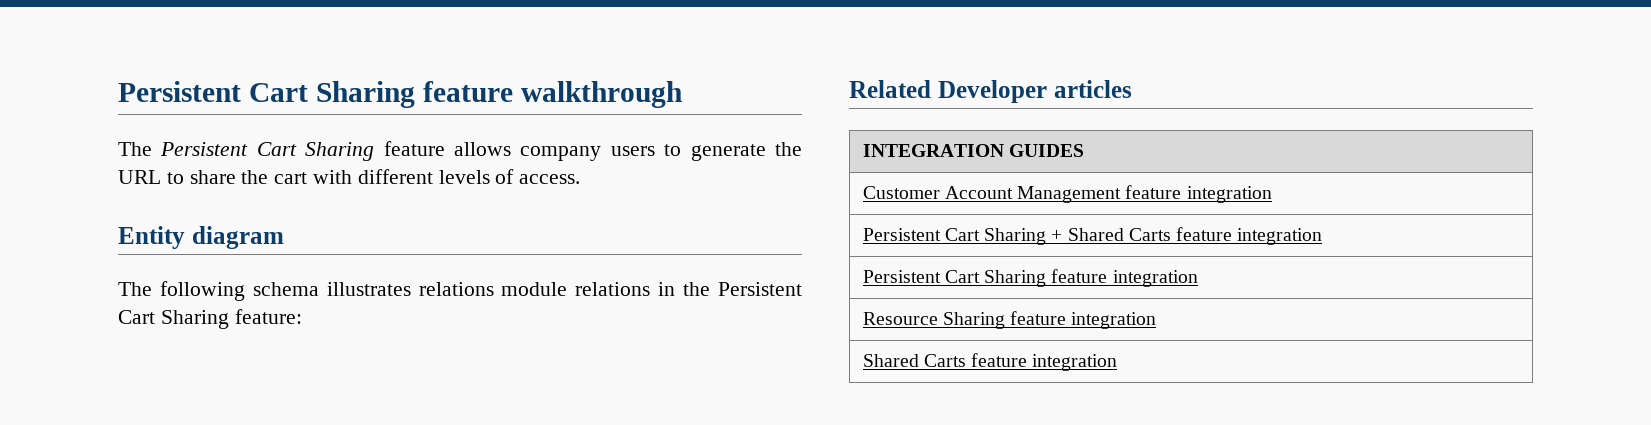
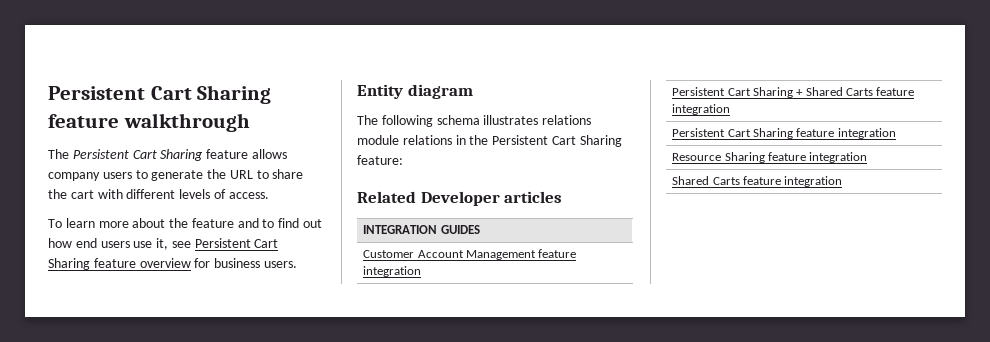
+ To learn more about the feature and to find out how end users use it, see Persistent Cart Sharing feature overview for business users.

